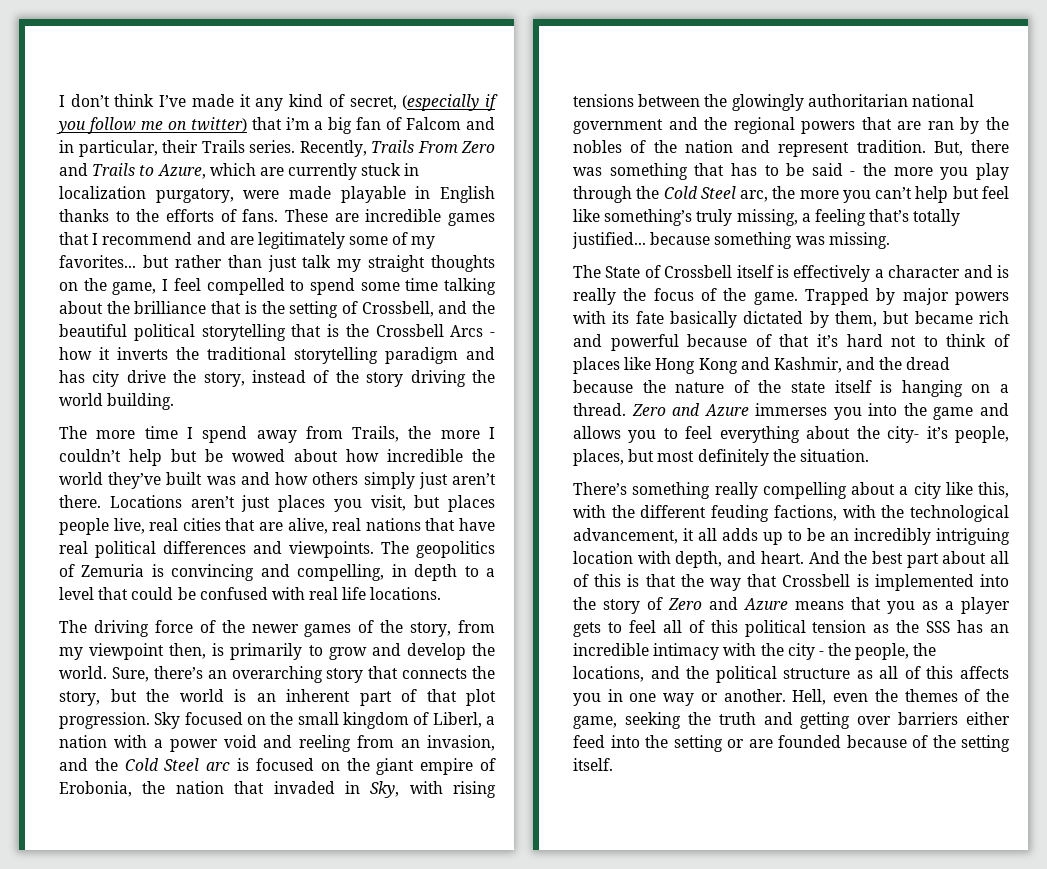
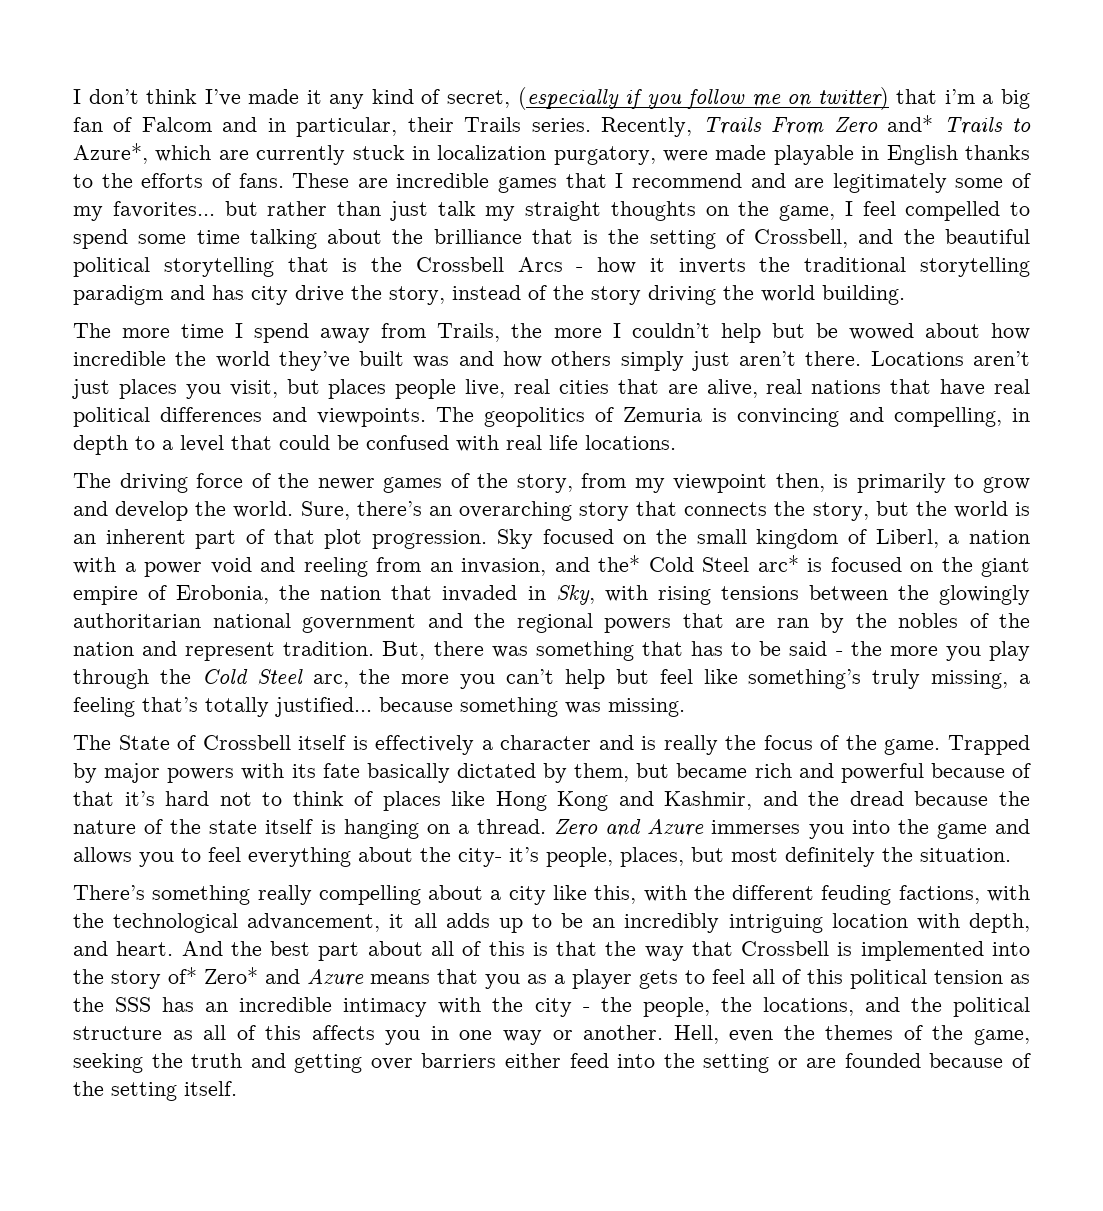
- Recently, Trails From Zero and Trails to Azure, which are currently stuck in localization purgatory, were made playable in English thanks to the efforts of fans.
+ Recently, Trails From Zero and* Trails to Azure*, which are currently stuck in localization purgatory, were made playable in English thanks to the efforts of fans.
- Sky focused on the small kingdom of Liberl, a nation with a power void and reeling from an invasion, and the Cold Steel arc is focused on the giant empire of Erobonia, the nation that invaded in Sky, with rising tensions between the glowingly authoritarian national government and the regional powers that are ran by the nobles of the nation and represent tradition.
+ Sky focused on the small kingdom of Liberl, a nation with a power void and reeling from an invasion, and the* Cold Steel arc* is focused on the giant empire of Erobonia, the nation that invaded in Sky, with rising tensions between the glowingly authoritarian national government and the regional powers that are ran by the nobles of the nation and represent tradition.
- And the best part about all of this is that the way that Crossbell is implemented into the story of Zero and Azure means that you as a player gets to feel all of this political tension as the SSS has an incredible intimacy with the city - the people, the locations, and the political structure as all of this affects you in one way or another.
+ And the best part about all of this is that the way that Crossbell is implemented into the story of* Zero* and Azure means that you as a player gets to feel all of this political tension as the SSS has an incredible intimacy with the city - the people, the locations, and the political structure as all of this affects you in one way or another.

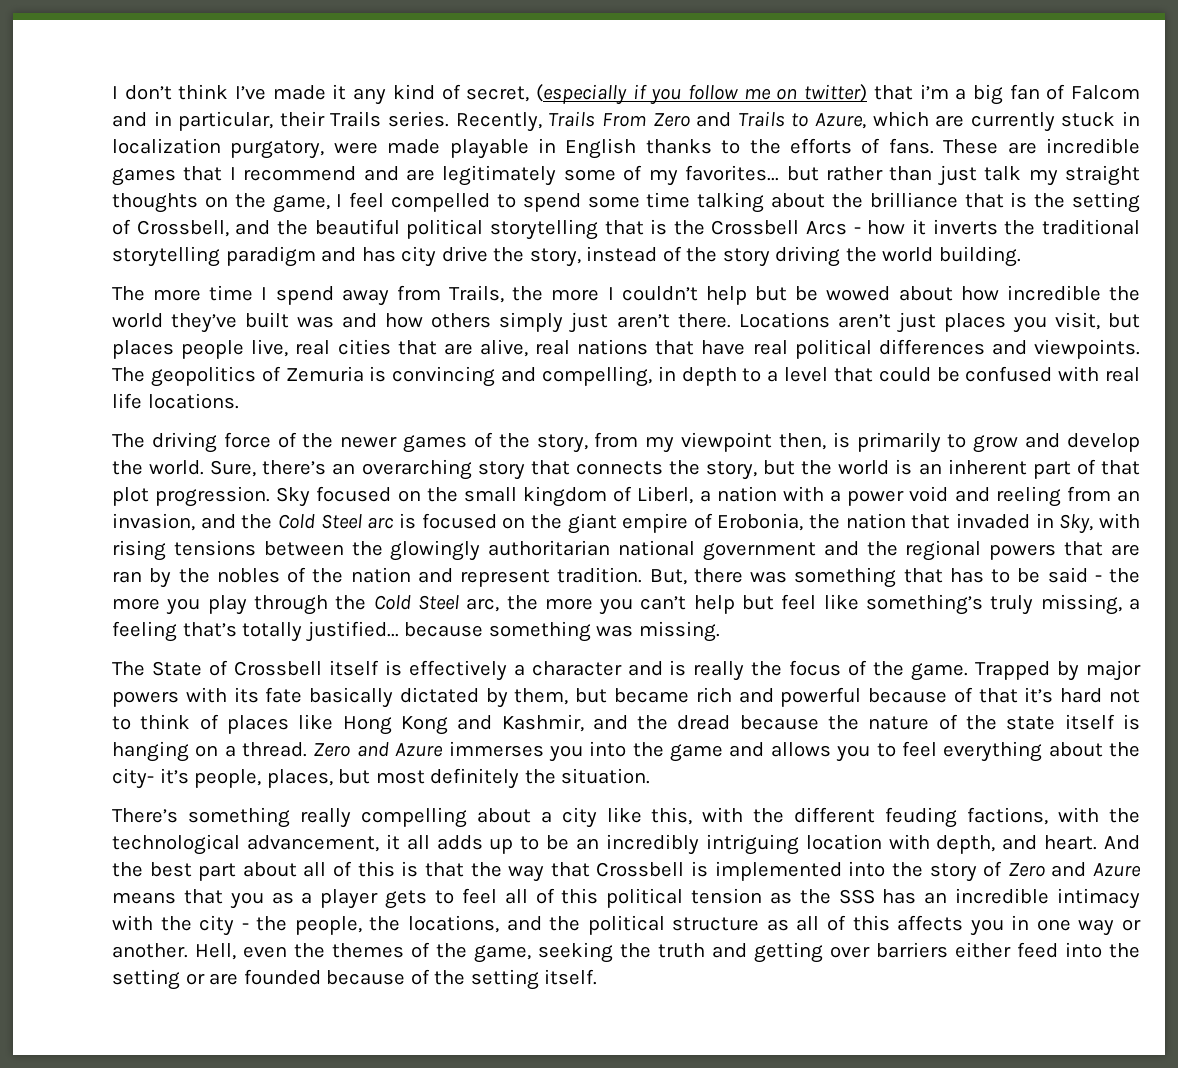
- Recently, Trails From Zero and* Trails to Azure*, which are currently stuck in localization purgatory, were made playable in English thanks to the efforts of fans.
+ Recently, Trails From Zero and Trails to Azure, which are currently stuck in localization purgatory, were made playable in English thanks to the efforts of fans.
- Sky focused on the small kingdom of Liberl, a nation with a power void and reeling from an invasion, and the* Cold Steel arc* is focused on the giant empire of Erobonia, the nation that invaded in Sky, with rising tensions between the glowingly authoritarian national government and the regional powers that are ran by the nobles of the nation and represent tradition.
+ Sky focused on the small kingdom of Liberl, a nation with a power void and reeling from an invasion, and the Cold Steel arc is focused on the giant empire of Erobonia, the nation that invaded in Sky, with rising tensions between the glowingly authoritarian national government and the regional powers that are ran by the nobles of the nation and represent tradition.
- And the best part about all of this is that the way that Crossbell is implemented into the story of* Zero* and Azure means that you as a player gets to feel all of this political tension as the SSS has an incredible intimacy with the city - the people, the locations, and the political structure as all of this affects you in one way or another.
+ And the best part about all of this is that the way that Crossbell is implemented into the story of Zero and Azure means that you as a player gets to feel all of this political tension as the SSS has an incredible intimacy with the city - the people, the locations, and the political structure as all of this affects you in one way or another.

